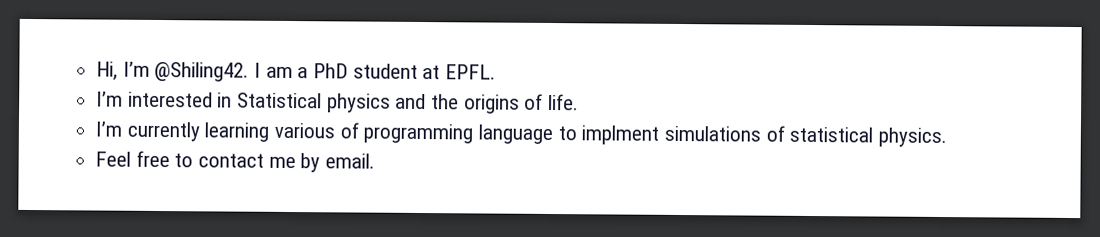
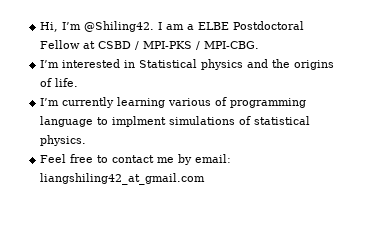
- I am a PhD student at EPFL.
+ I am a ELBE Postdoctoral Fellow at CSBD / MPI-PKS / MPI-CBG.
- Feel free to contact me by email.
+ Feel free to contact me by email: liangshiling42_at_gmail.com

